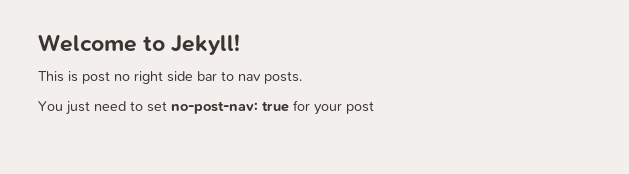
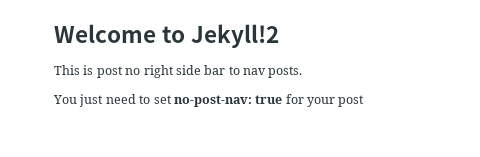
- Welcome to Jekyll!
+ Welcome to Jekyll!2

